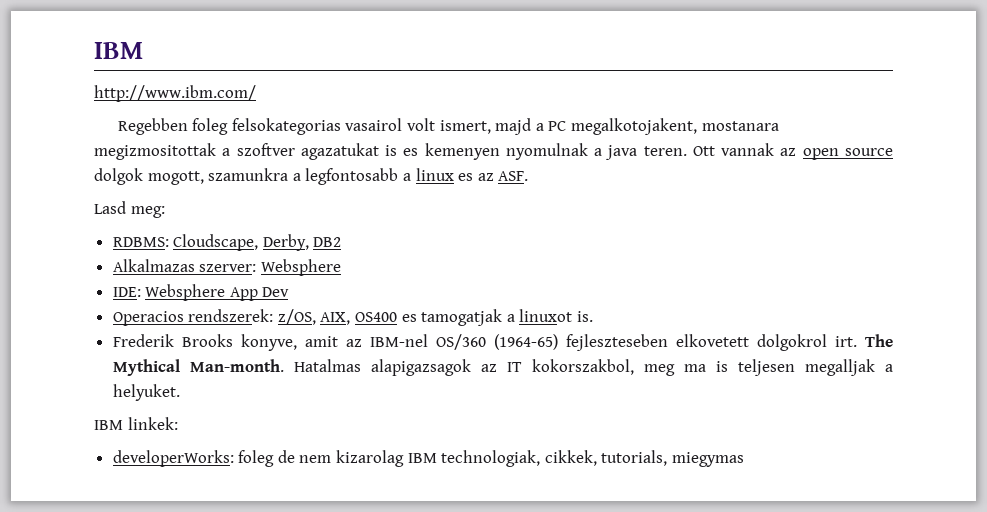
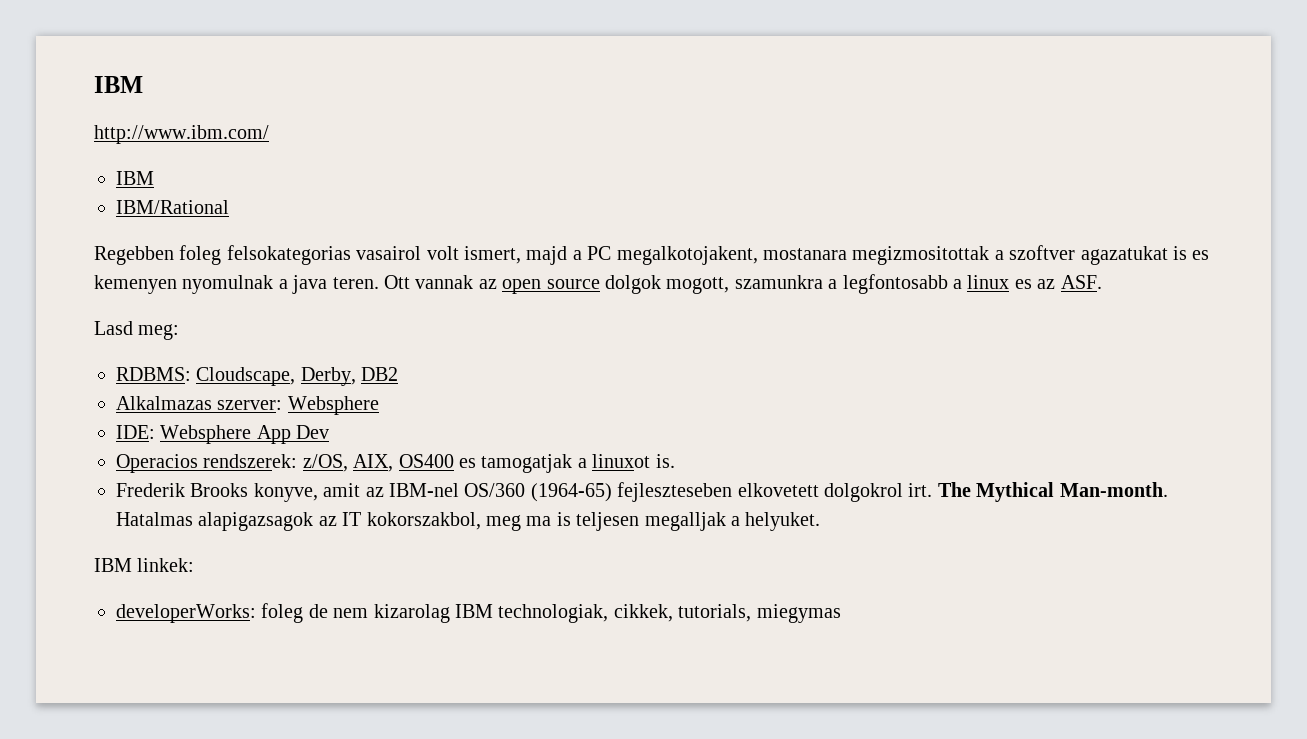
  http://www.ibm.com/
+ IBM
+ IBM/Rational

